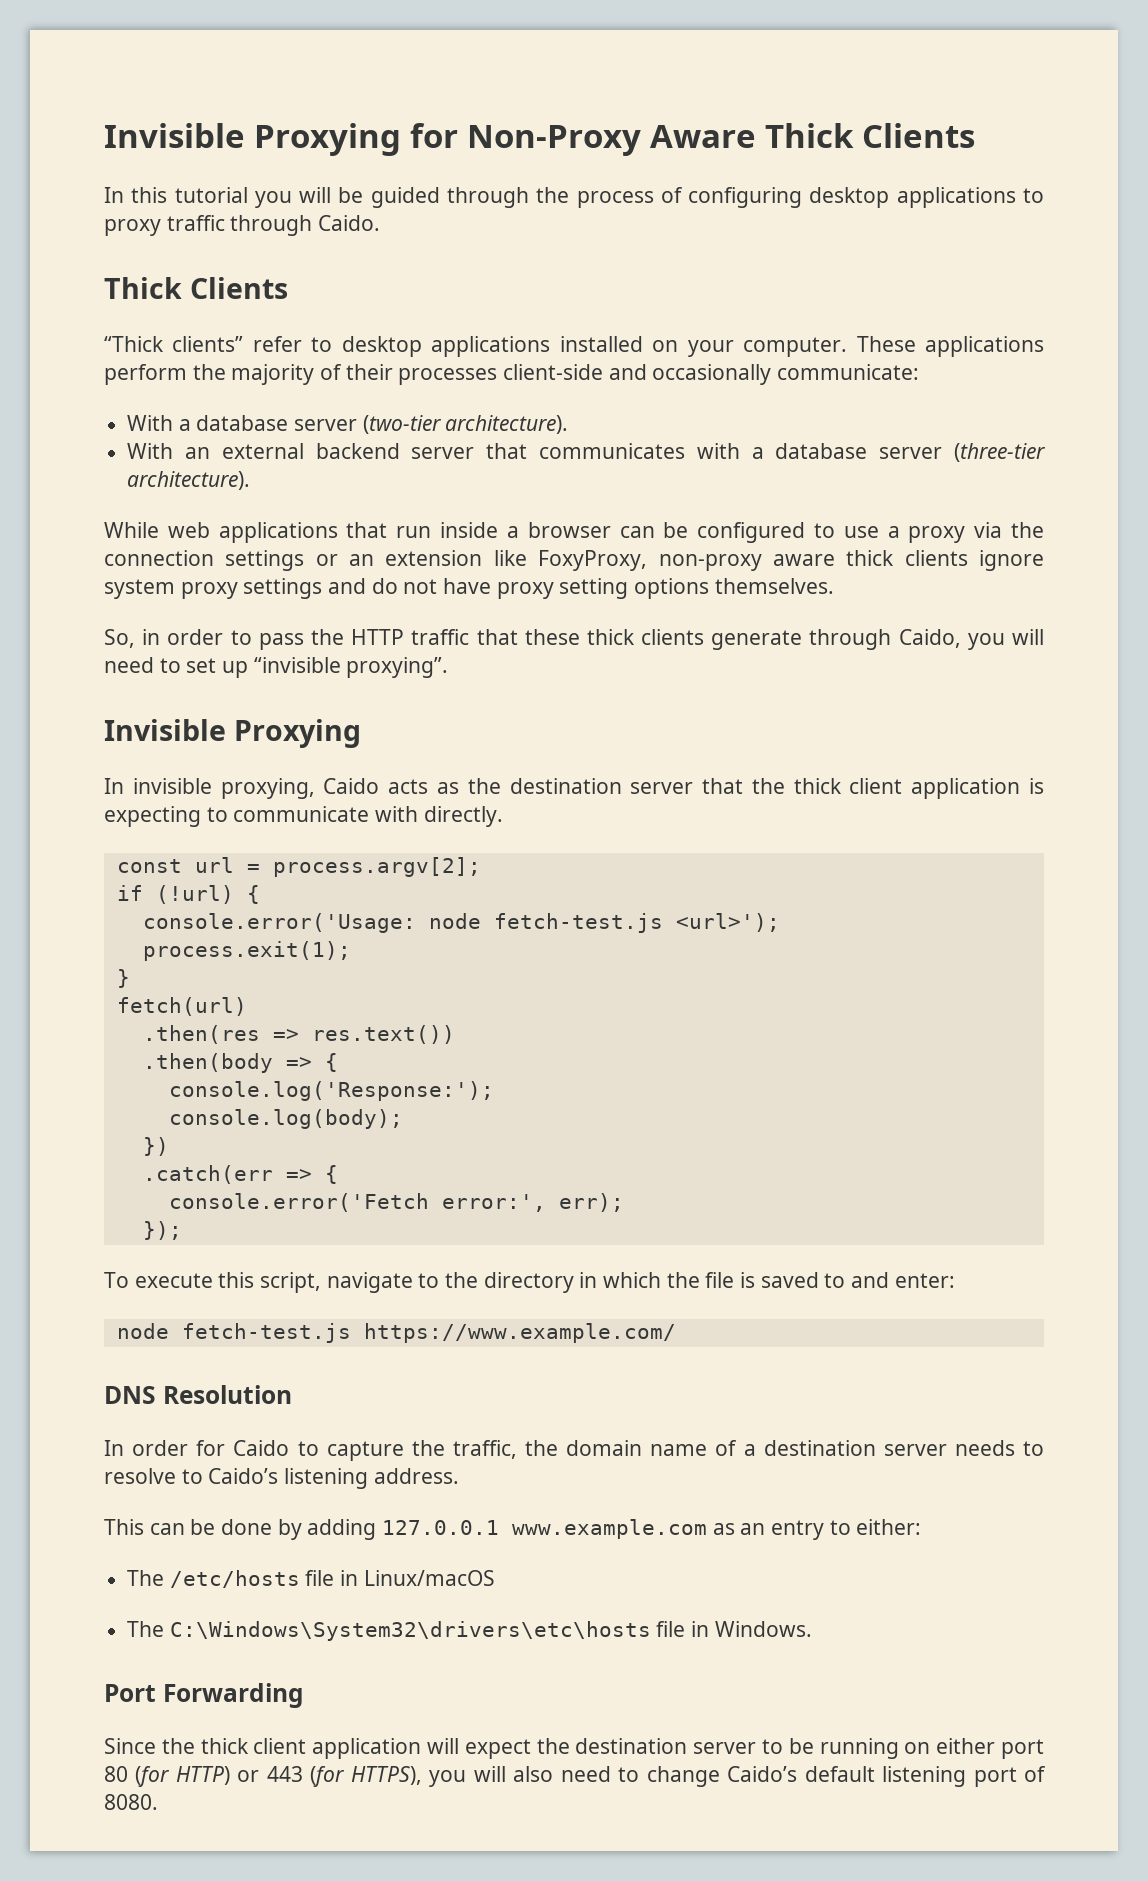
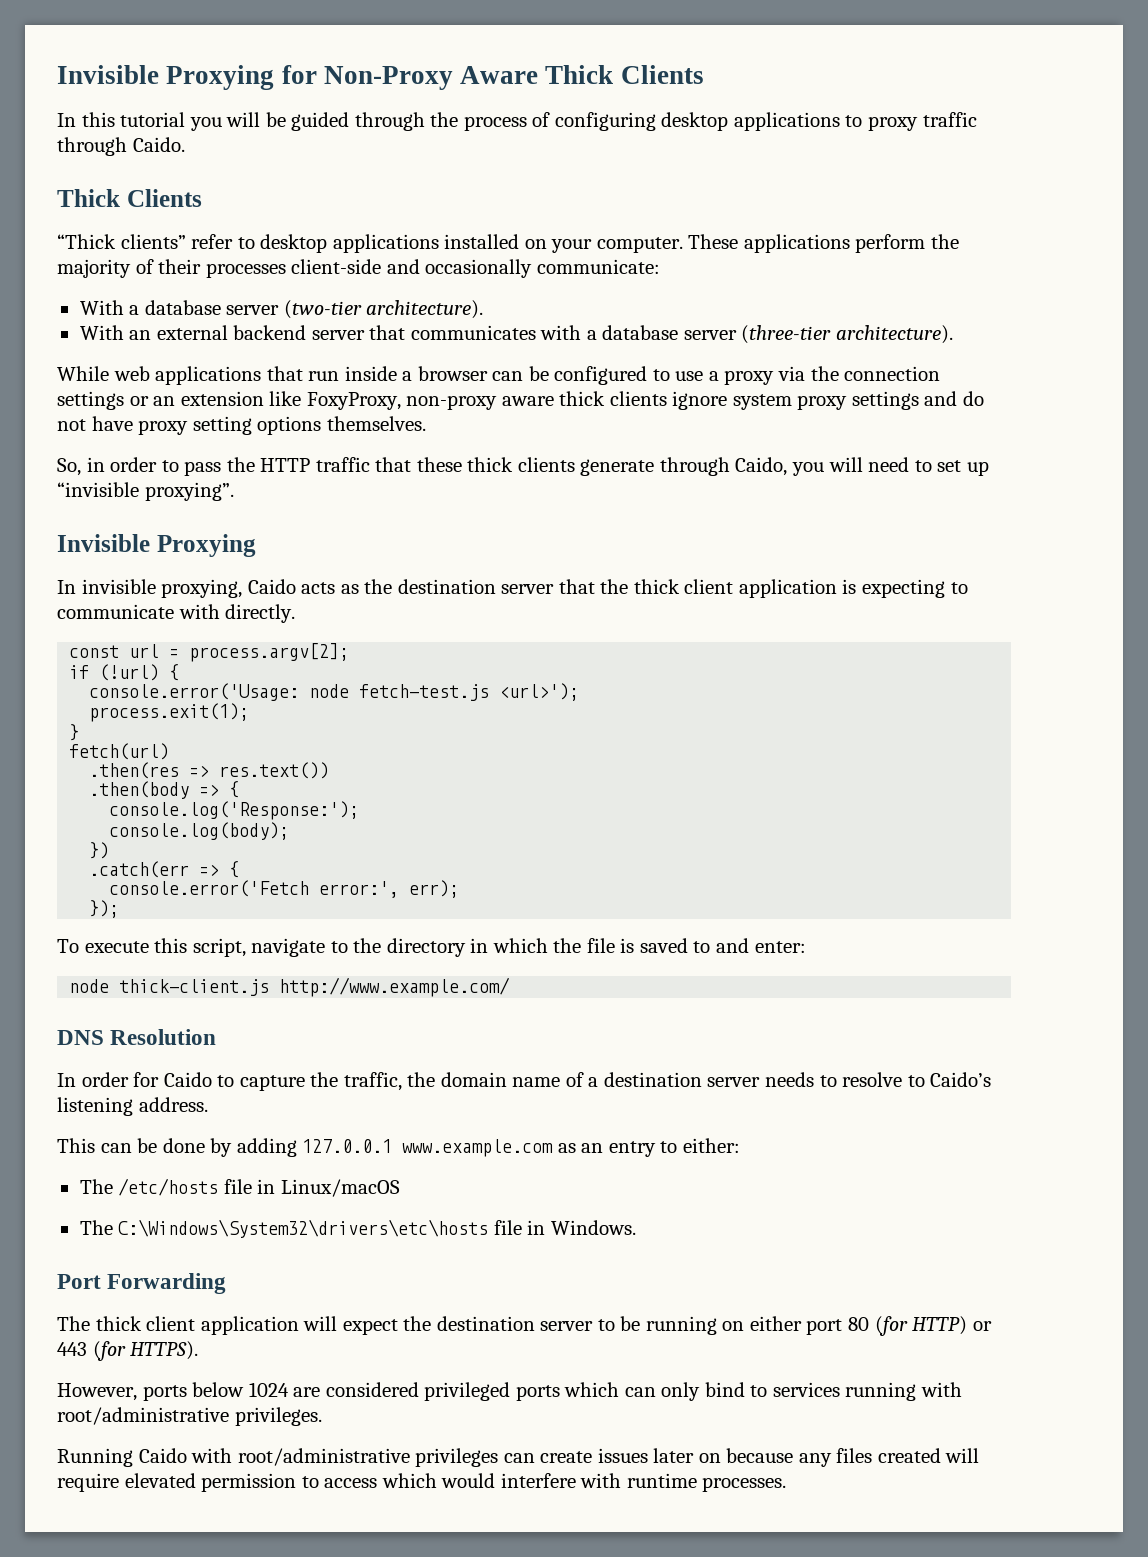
- node fetch-test.js https://www.example.com/
+ node thick-client.js http://www.example.com/
- Since the thick client application will expect the destination server to be running on either port 80 (for HTTP) or 443 (for HTTPS), you will also need to change Caido’s default listening port of 8080.
+ The thick client application will expect the destination server to be running on either port 80 (for HTTP) or 443 (for HTTPS).
+ However, ports below 1024 are considered privileged ports which can only bind to services running with root/administrative privileges.
+ Running Caido with root/administrative privileges can create issues later on because any files created will require elevated permission to access which would interfere with runtime processes.

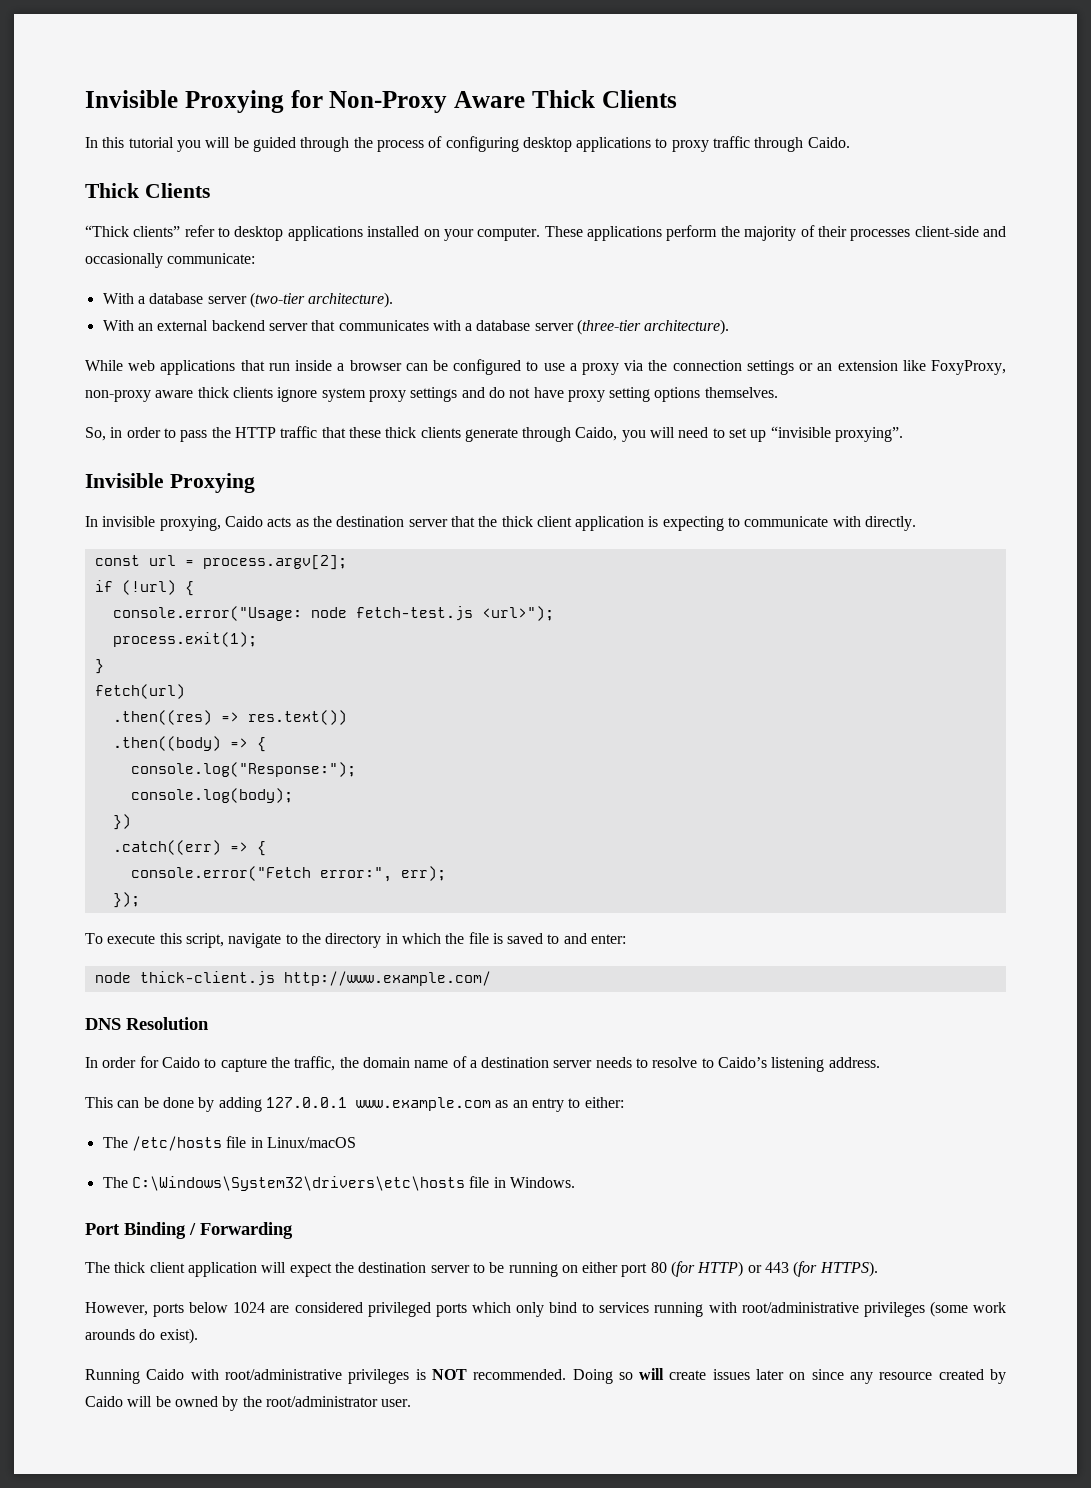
- console.error('Usage: node fetch-test.js <url>');
+ console.error("Usage: node fetch-test.js <url>");
- .then(res => res.text())
+ .then((res) => res.text())
- .then(body => {
- console.log('Response:');
+ .then((body) => {
+ console.log("Response:");
- .catch(err => {
- console.error('Fetch error:', err);
+ .catch((err) => {
+ console.error("Fetch error:", err);
- Port Forwarding
+ Port Binding / Forwarding
- However, ports below 1024 are considered privileged ports which can only bind to services running with root/administrative privileges.
+ However, ports below 1024 are considered privileged ports which only bind to services running with root/administrative privileges (some work arounds do exist).
- Running Caido with root/administrative privileges can create issues later on because any files created will require elevated permission to access which would interfere with runtime processes.
+ Running Caido with root/administrative privileges is NOT recommended. Doing so will create issues later on since any resource created by Caido will be owned by the root/administrator user.

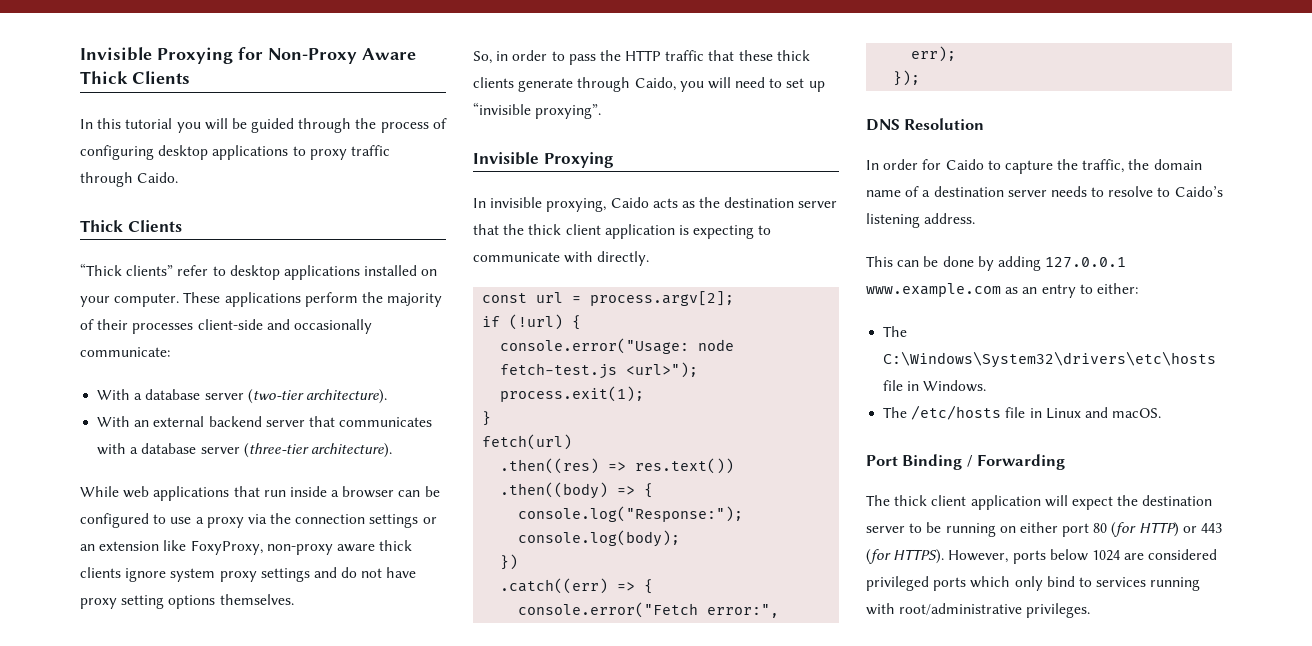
- To execute this script, navigate to the directory in which the file is saved to and enter:
- node thick-client.js http://www.example.com/
- The /etc/hosts file in Linux/macOS
+ The /etc/hosts file in Linux and macOS.
- The thick client application will expect the destination server to be running on either port 80 (for HTTP) or 443 (for HTTPS).
- However, ports below 1024 are considered privileged ports which only bind to services running with root/administrative privileges (some work arounds do exist).
- Running Caido with root/administrative privileges is NOT recommended. Doing so will create issues later on since any resource created by Caido will be owned by the root/administrator user.
+ The thick client application will expect the destination server to be running on either port 80 (for HTTP) or 443 (for HTTPS). However, ports below 1024 are considered privileged ports which only bind to services running with root/administrative privileges.

